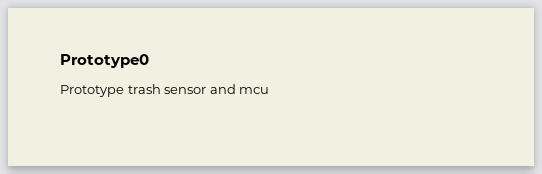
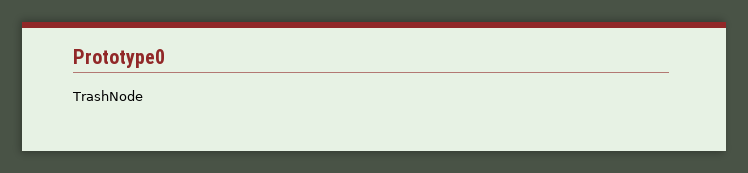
- Prototype trash sensor and mcu
+ TrashNode

